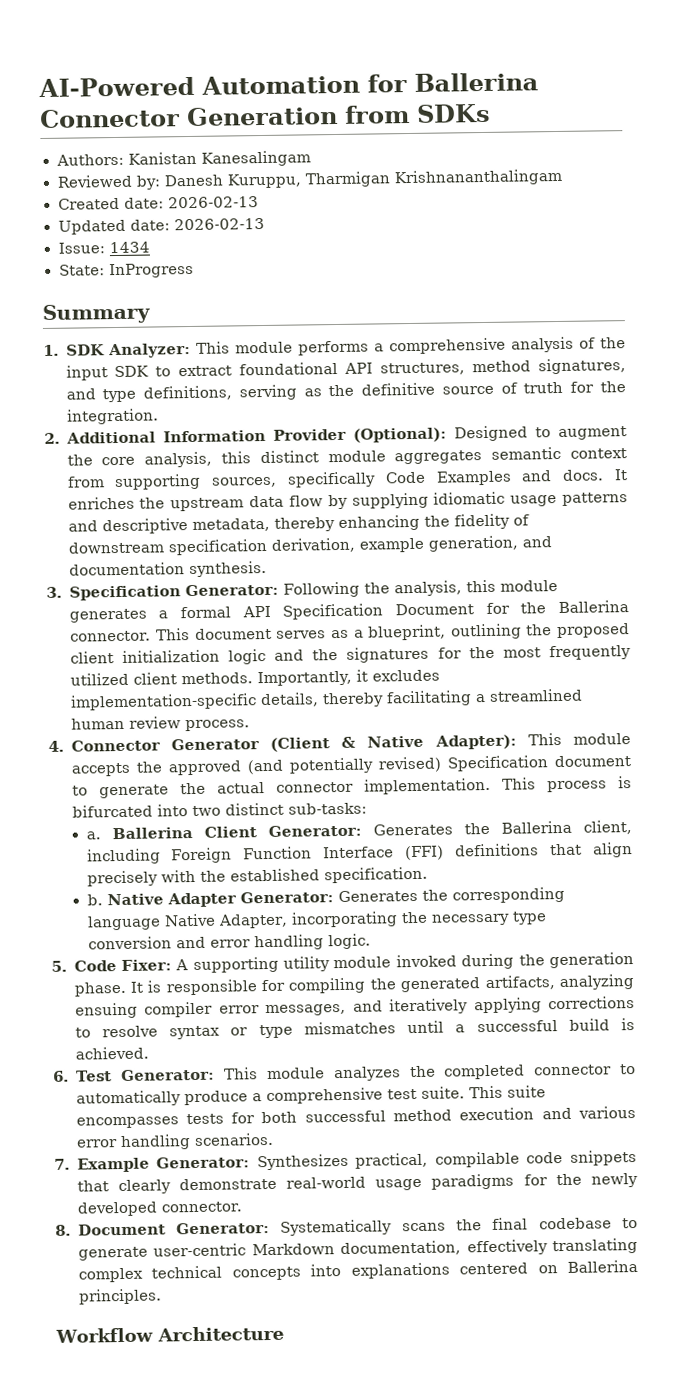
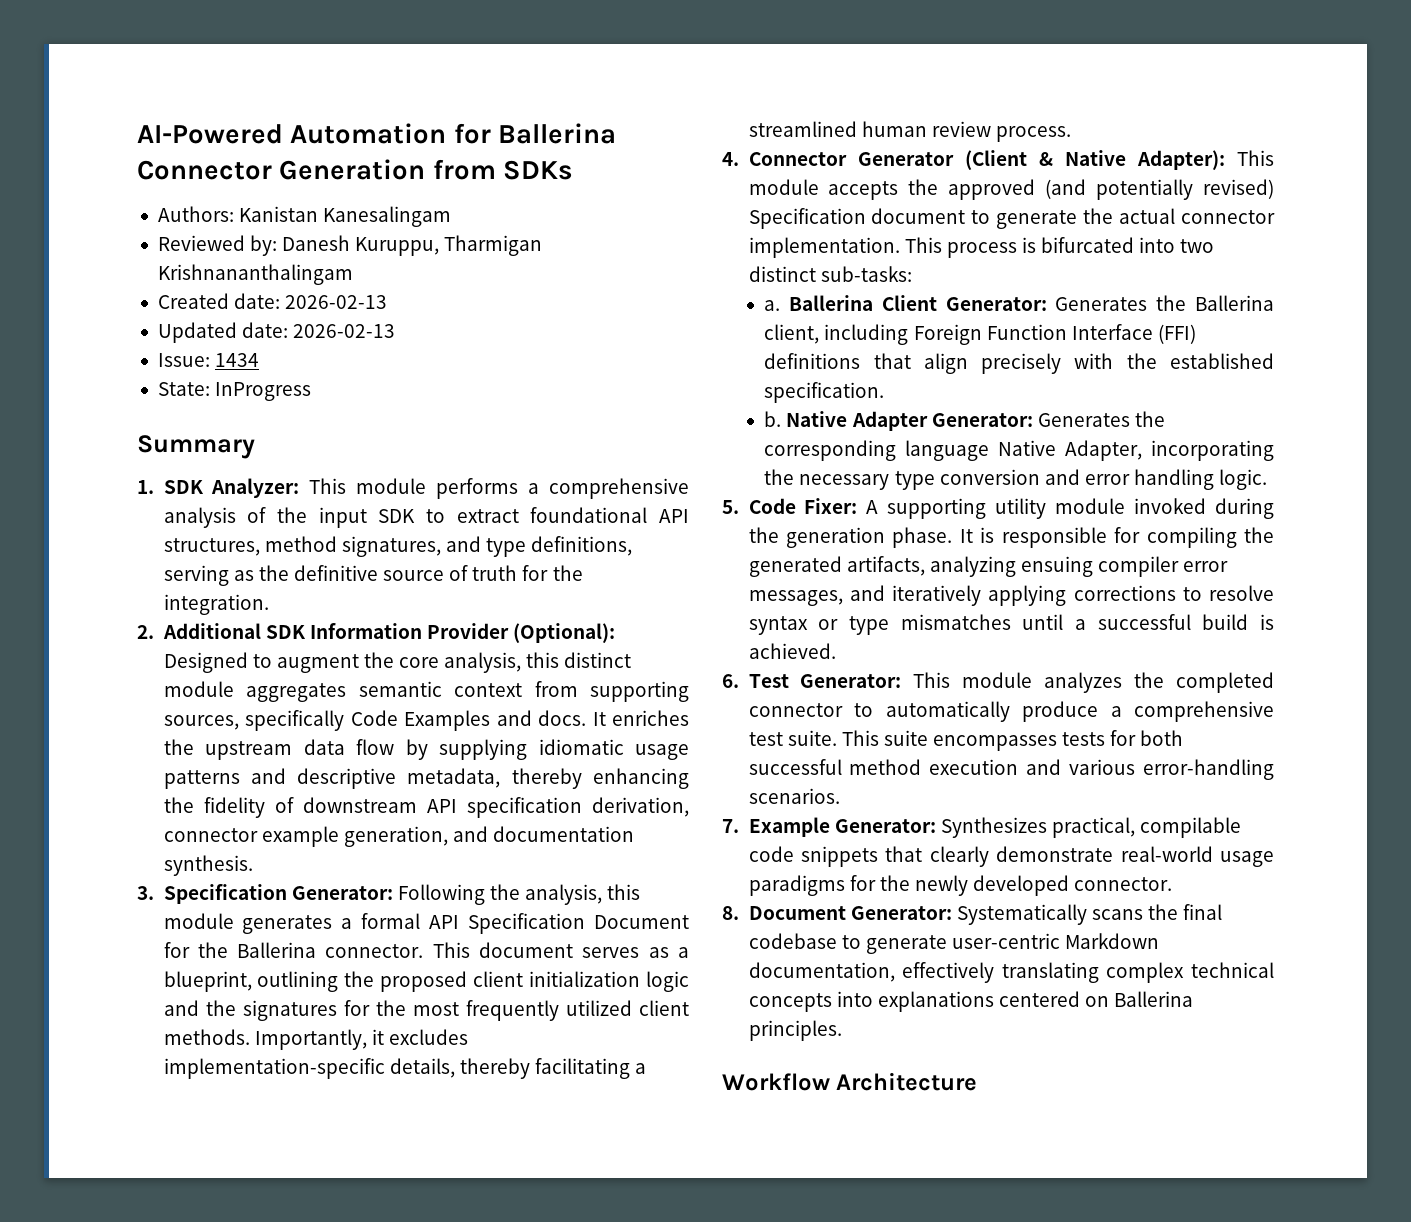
- 2. Additional Information Provider (Optional): Designed to augment the core analysis, this distinct module aggregates semantic context from supporting sources, specifically Code Examples and docs.
+ 2. Additional SDK Information Provider (Optional): Designed to augment the core analysis, this distinct module aggregates semantic context from supporting sources, specifically Code Examples and docs.
- It enriches the upstream data flow by supplying idiomatic usage patterns and descriptive metadata, thereby enhancing the fidelity of downstream specification derivation, example generation, and documentation synthesis.
+ It enriches the upstream data flow by supplying idiomatic usage patterns and descriptive metadata, thereby enhancing the fidelity of downstream API specification derivation, connector example generation, and documentation synthesis.
- This suite encompasses tests for both successful method execution and various error handling scenarios.
+ This suite encompasses tests for both successful method execution and various error-handling scenarios.

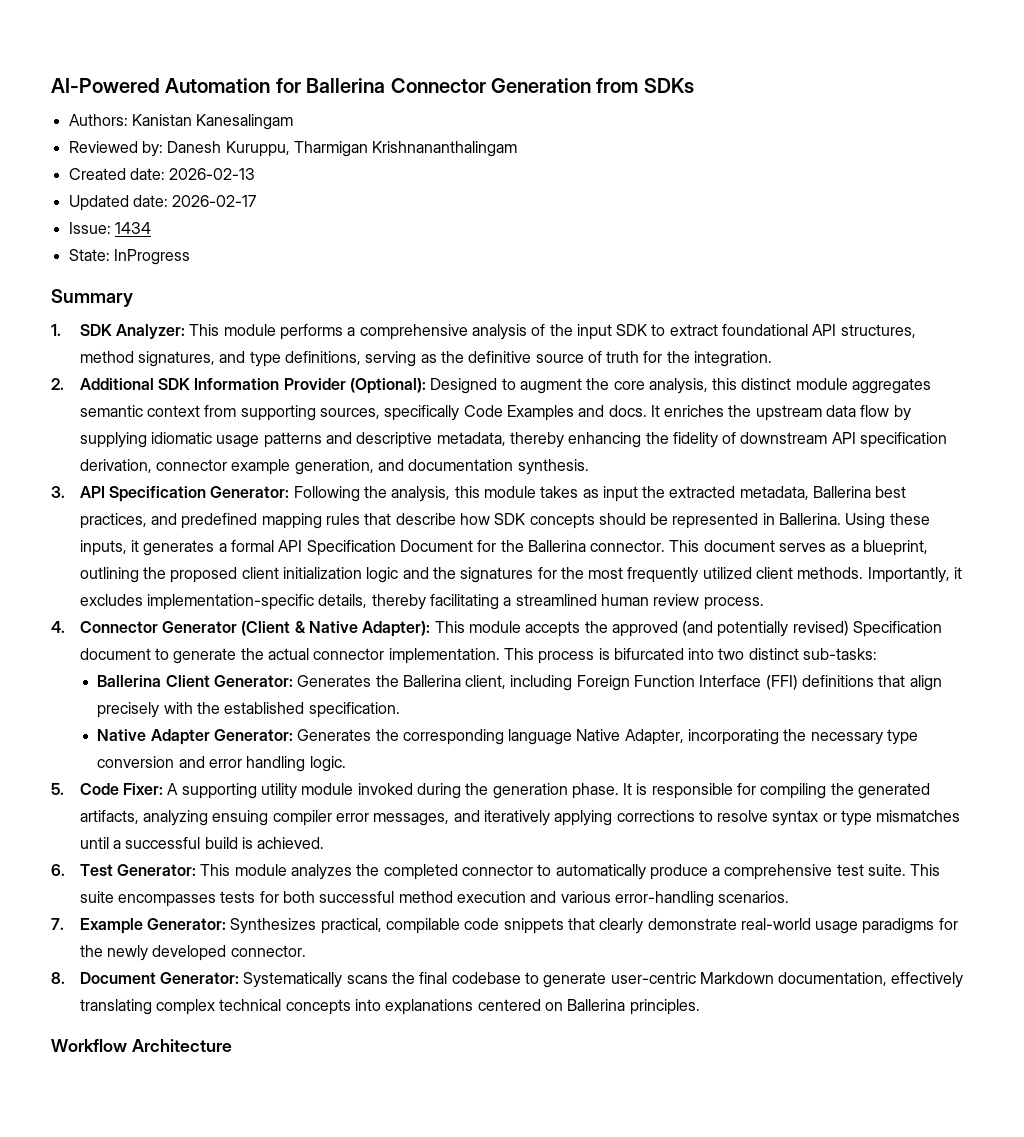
- Updated date: 2026-02-13
+ Updated date: 2026-02-17
- 3. Specification Generator: Following the analysis, this module generates a formal API Specification Document for the Ballerina connector.
+ 3. API Specification Generator: Following the analysis, this module takes as input the extracted metadata, Ballerina best practices, and predefined mapping rules that describe how SDK concepts should be represented in Ballerina. Using these inputs, it generates a formal API Specification Document for the Ballerina connector.
- a.
- b.

